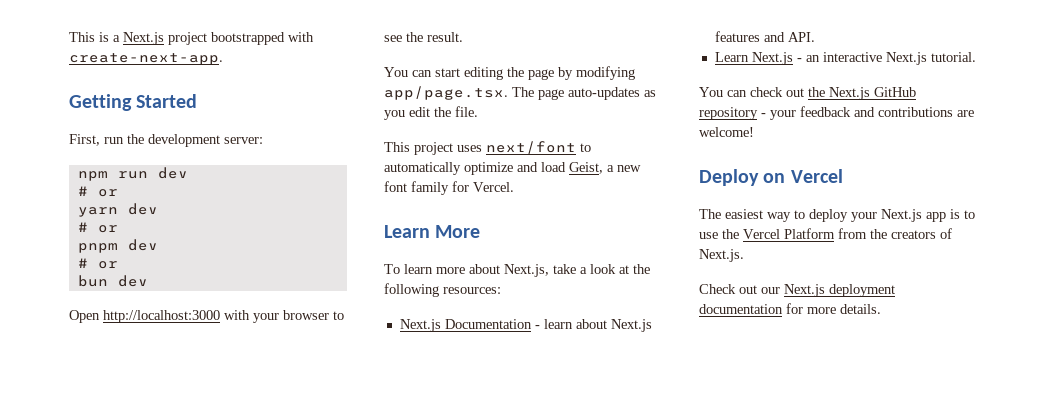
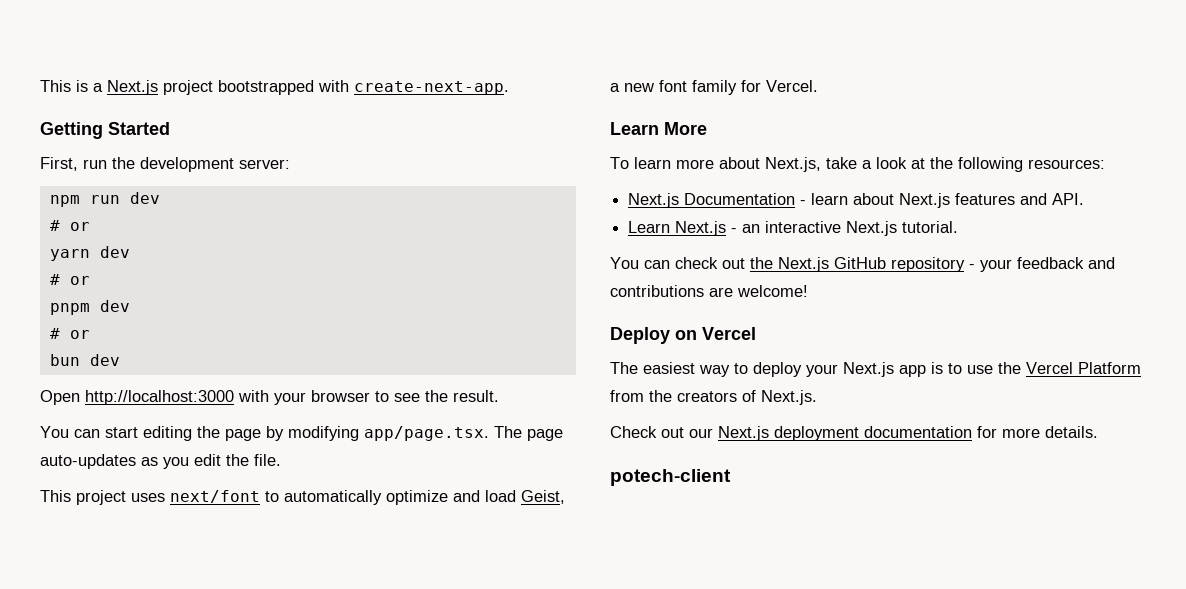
+ potech-client

